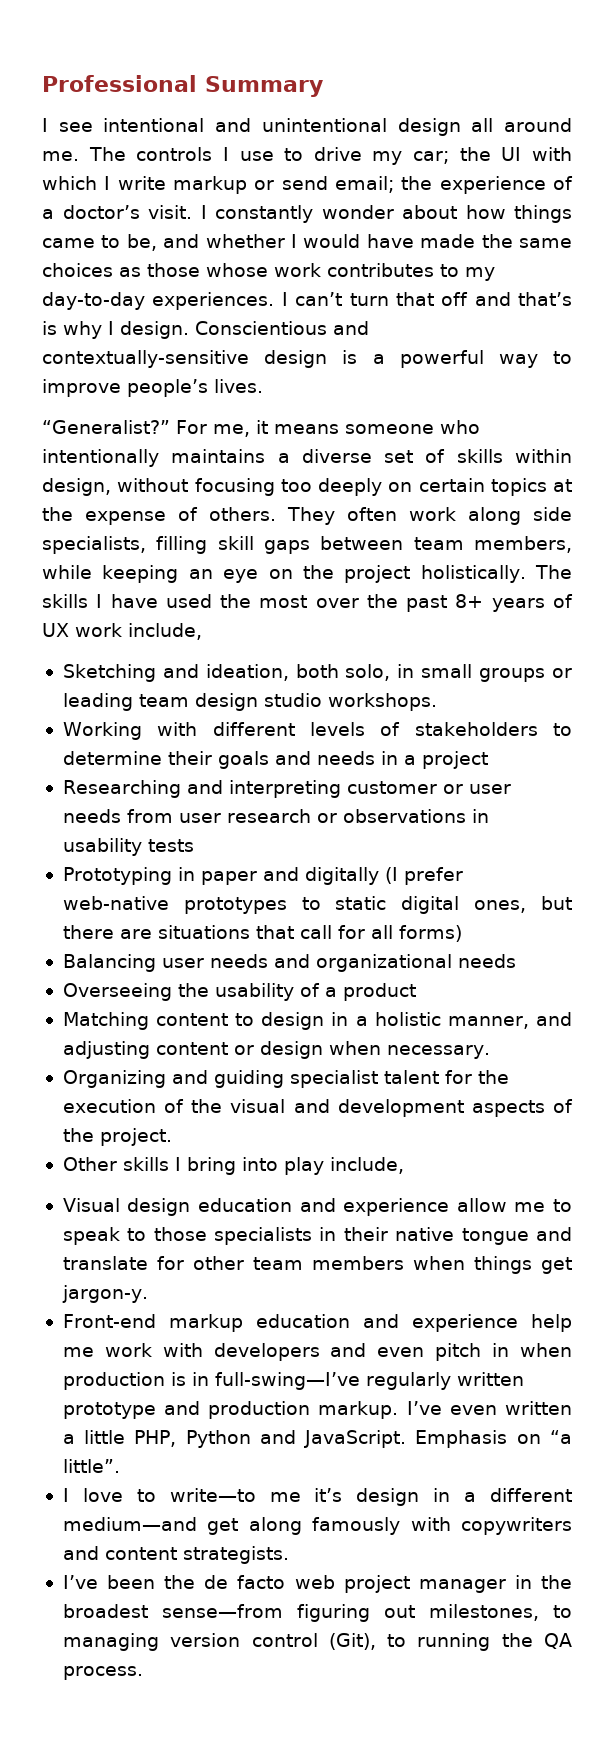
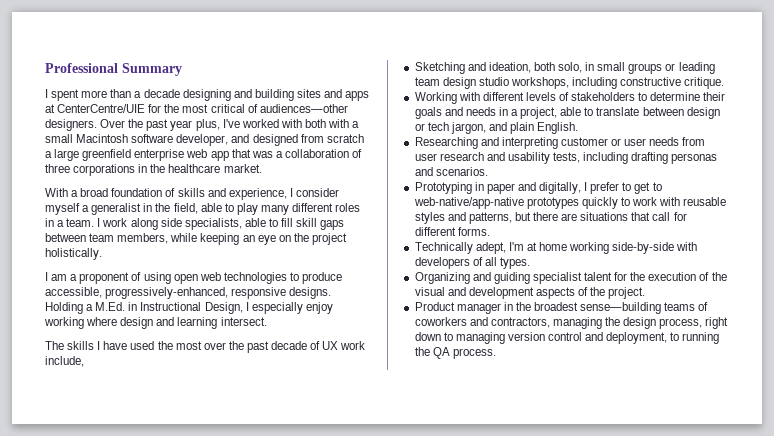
- I see intentional and unintentional design all around me. The controls I use to drive my car; the UI with which I write markup or send email; the experience of a doctor’s visit. I constantly wonder about how things came to be, and whether I would have made the same choices as those whose work contributes to my day-to-day experiences. I can’t turn that off and that’s is why I design. Conscientious and contextually-sensitive design is a powerful way to improve people’s lives.
- “Generalist?” For me, it means someone who intentionally maintains a diverse set of skills within design, without focusing too deeply on certain topics at the expense of others. They often work along side specialists, filling skill gaps between team members, while keeping an eye on the project holistically. The skills I have used the most over the past 8+ years of UX work include,
+ I spent more than a decade designing and building sites and apps at CenterCentre/UIE for the most critical of audiences—other designers. Over the past year plus, I've worked with both with a small Macintosh software developer, and designed from scratch a large greenfield enterprise web app that was a collaboration of three corporations in the healthcare market.
+ With a broad foundation of skills and experience, I consider myself a generalist in the field, able to play many different roles in a team. I work along side specialists, able to fill skill gaps between team members, while keeping an eye on the project holistically.
+ I am a proponent of using open web technologies to produce accessible, progressively-enhanced, responsive designs. Holding a M.Ed. in Instructional Design, I especially enjoy working where design and learning intersect.
+ The skills I have used the most over the past decade of UX work include,
- Sketching and ideation, both solo, in small groups or leading team design studio workshops.
+ Sketching and ideation, both solo, in small groups or leading team design studio workshops, including constructive critique.
- Working with different levels of stakeholders to determine their goals and needs in a project
+ Working with different levels of stakeholders to determine their goals and needs in a project, able to translate between design or tech jargon, and plain English.
- Researching and interpreting customer or user needs from user research or observations in usability tests
- Prototyping in paper and digitally (I prefer web-native prototypes to static digital ones, but there are situations that call for all forms)
- Balancing user needs and organizational needs
- Overseeing the usability of a product
- Matching content to design in a holistic manner, and adjusting content or design when necessary.
+ Researching and interpreting customer or user needs from user research and usability tests, including drafting personas and scenarios.
+ Prototyping in paper and digitally, I prefer to get to web-native/app-native prototypes quickly to work with reusable styles and patterns, but there are situations that call for different forms.
+ Technically adept, I'm at home working side-by-side with developers of all types.
- Other skills I bring into play include,
- Visual design education and experience allow me to speak to those specialists in their native tongue and translate for other team members when things get jargon-y.
- Front-end markup education and experience help me work with developers and even pitch in when production is in full-swing—I’ve regularly written prototype and production markup. I’ve even written a little PHP, Python and JavaScript. Emphasis on “a little”.
- I love to write—to me it’s design in a different medium—and get along famously with copywriters and content strategists.
- I’ve been the de facto web project manager in the broadest sense—from figuring out milestones, to managing version control (Git), to running the QA process.
+ Product manager in the broadest sense—building teams of coworkers and contractors, managing the design process, right down to managing version control and deployment, to running the QA process.

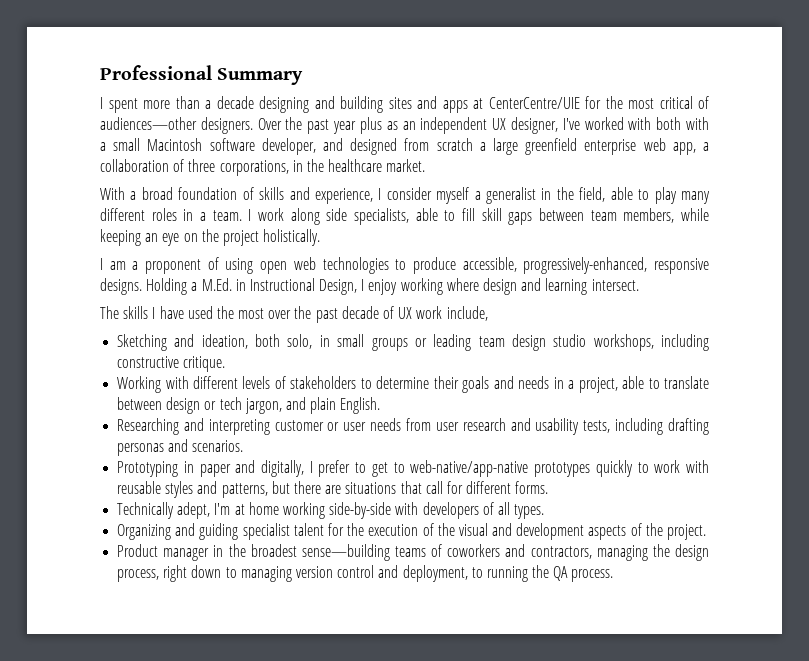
- Over the past year plus, I've worked with both with a small Macintosh software developer, and designed from scratch a large greenfield enterprise web app that was a collaboration of three corporations in the healthcare market.
+ Over the past year plus as an independent UX designer, I've worked with both with a small Macintosh software developer, and designed from scratch a large greenfield enterprise web app, a collaboration of three corporations, in the healthcare market.
- Holding a M.Ed. in Instructional Design, I especially enjoy working where design and learning intersect.
+ Holding a M.Ed. in Instructional Design, I enjoy working where design and learning intersect.

